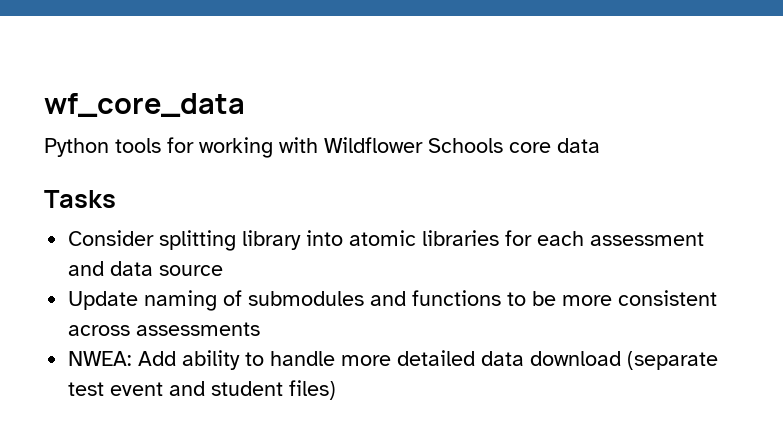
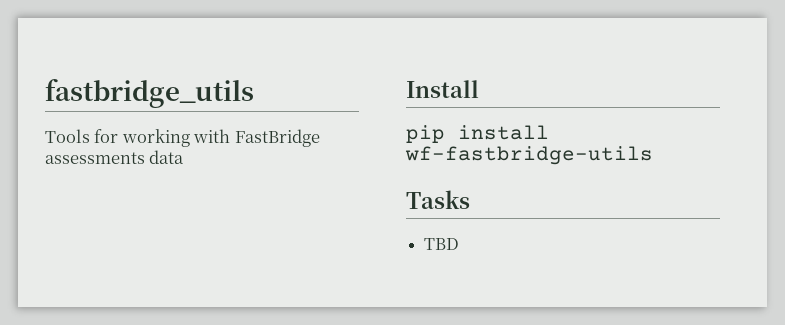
- wf_core_data
- Python tools for working with Wildflower Schools core data
+ fastbridge_utils
+ Tools for working with FastBridge assessments data
+ Install
+ pip install wf-fastbridge-utils
  Tasks
- Consider splitting library into atomic libraries for each assessment and data source
- Update naming of submodules and functions to be more consistent across assessments
- NWEA: Add ability to handle more detailed data download (separate test event and student files)
+ TBD

